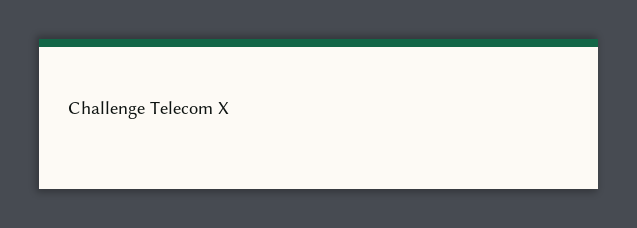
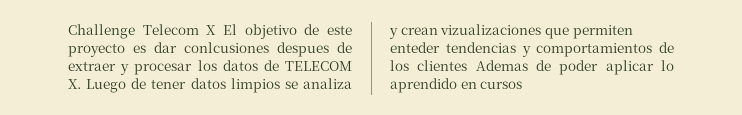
- Challenge Telecom X
+ Challenge Telecom X El objetivo de este proyecto es dar conlcusiones despues de extraer y procesar los datos de TELECOM X. Luego de tener datos limpios se analiza y crean vizualizaciones que permiten enteder tendencias y comportamientos de los clientes Ademas de poder aplicar lo aprendido en cursos

